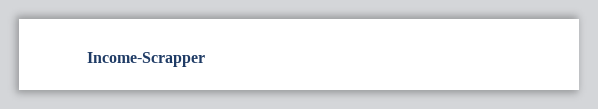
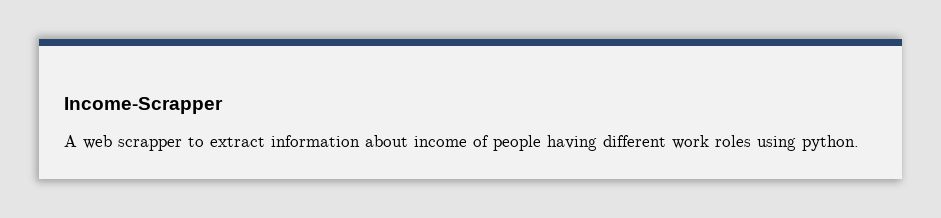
+ A web scrapper to extract information about income of people having different work roles using python.

